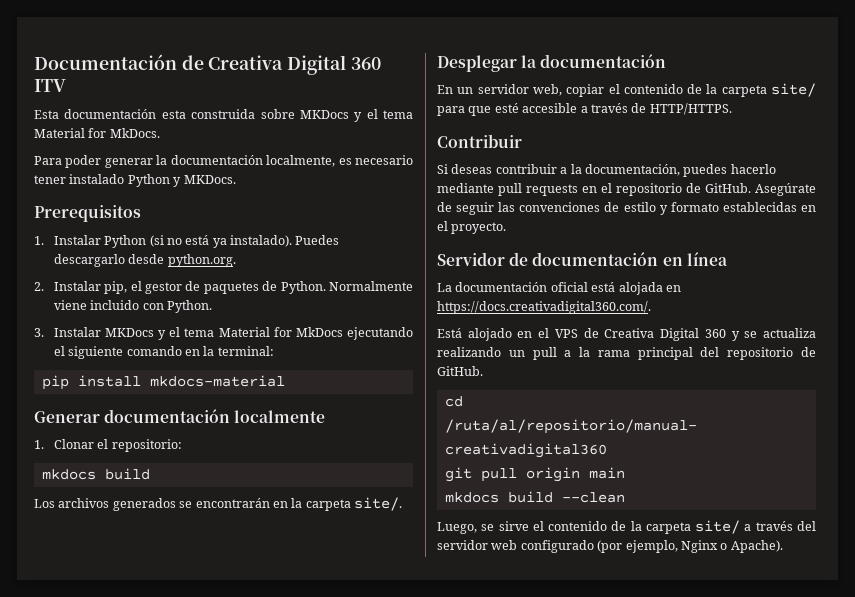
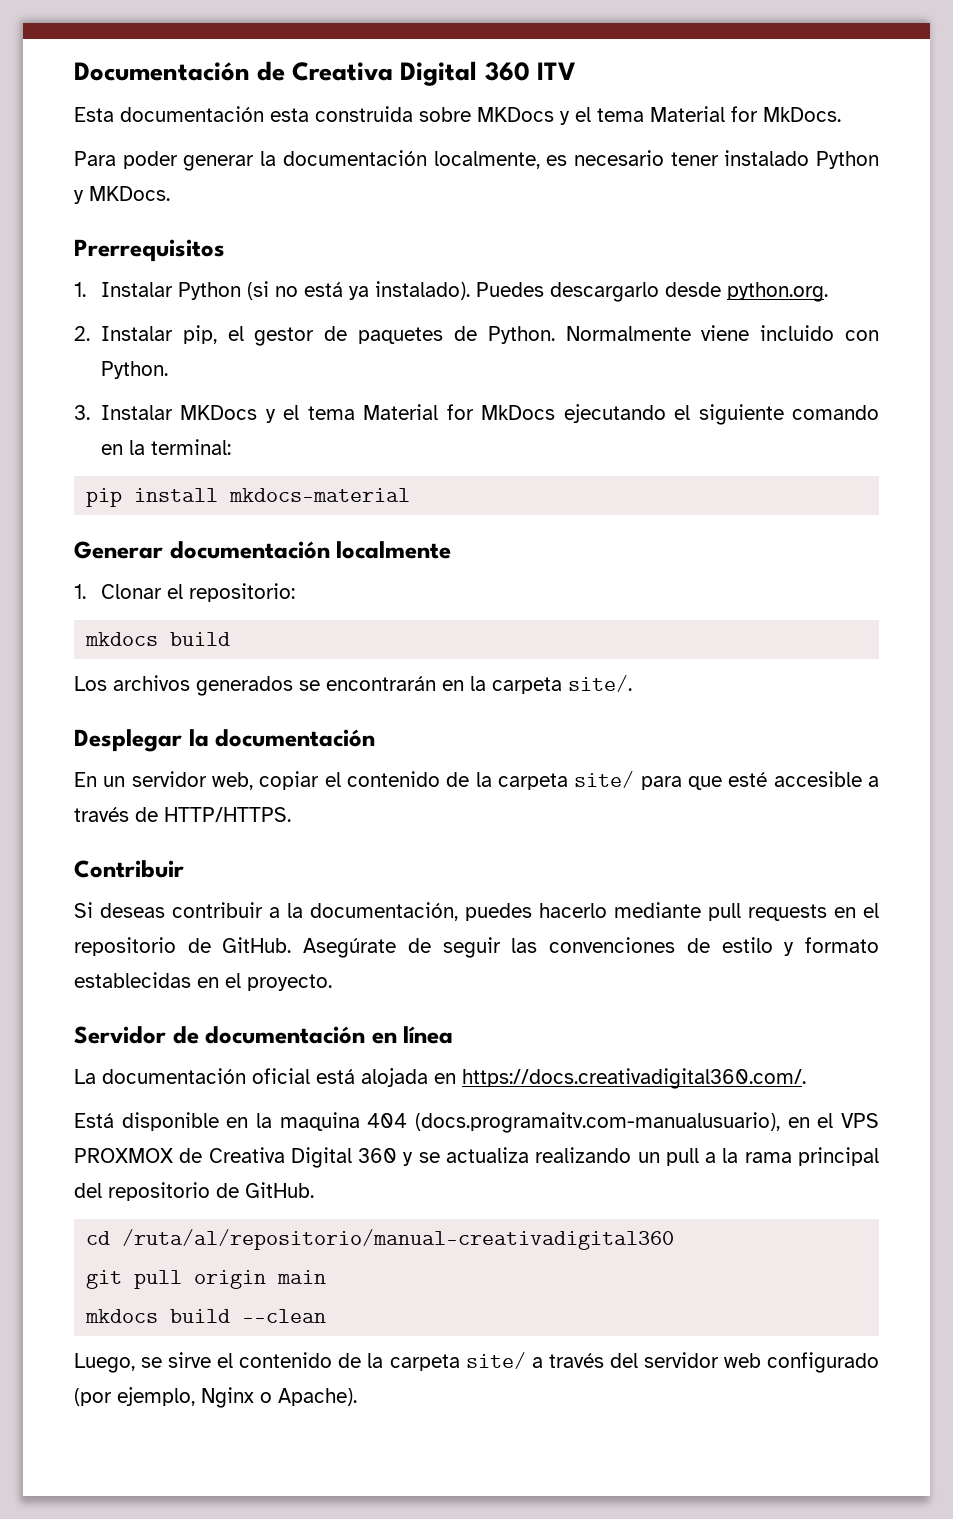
- Prerequisitos
+ Prerrequisitos
- Está alojado en el VPS de Creativa Digital 360 y se actualiza realizando un pull a la rama principal del repositorio de GitHub.
+ Está disponible en la maquina 404 (docs.programaitv.com-manualusuario), en el VPS PROXMOX de Creativa Digital 360 y se actualiza realizando un pull a la rama principal del repositorio de GitHub.

